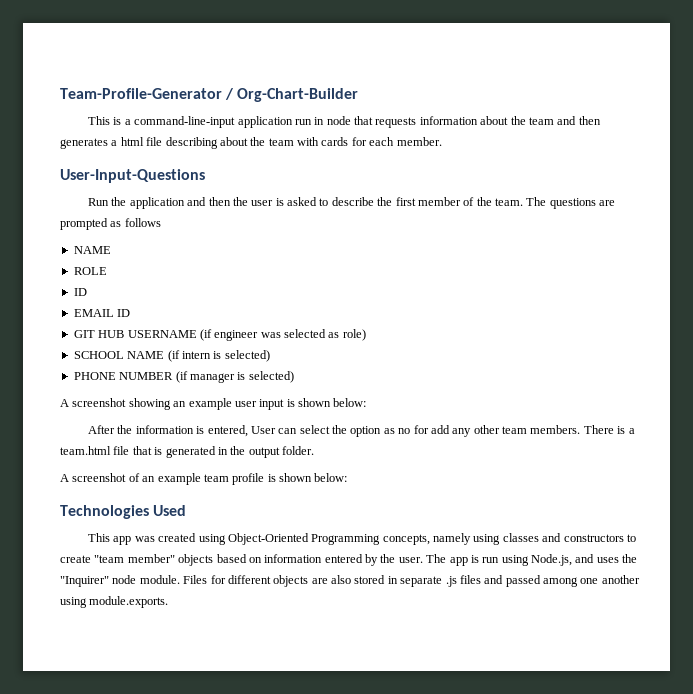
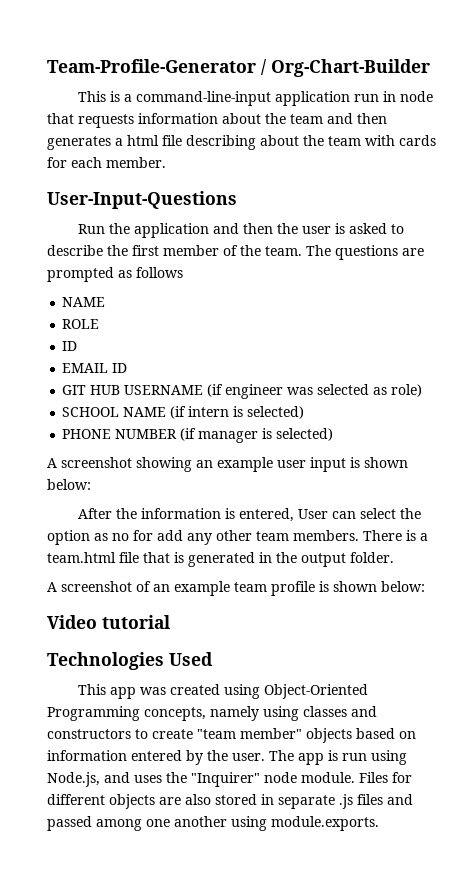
+ Video tutorial

